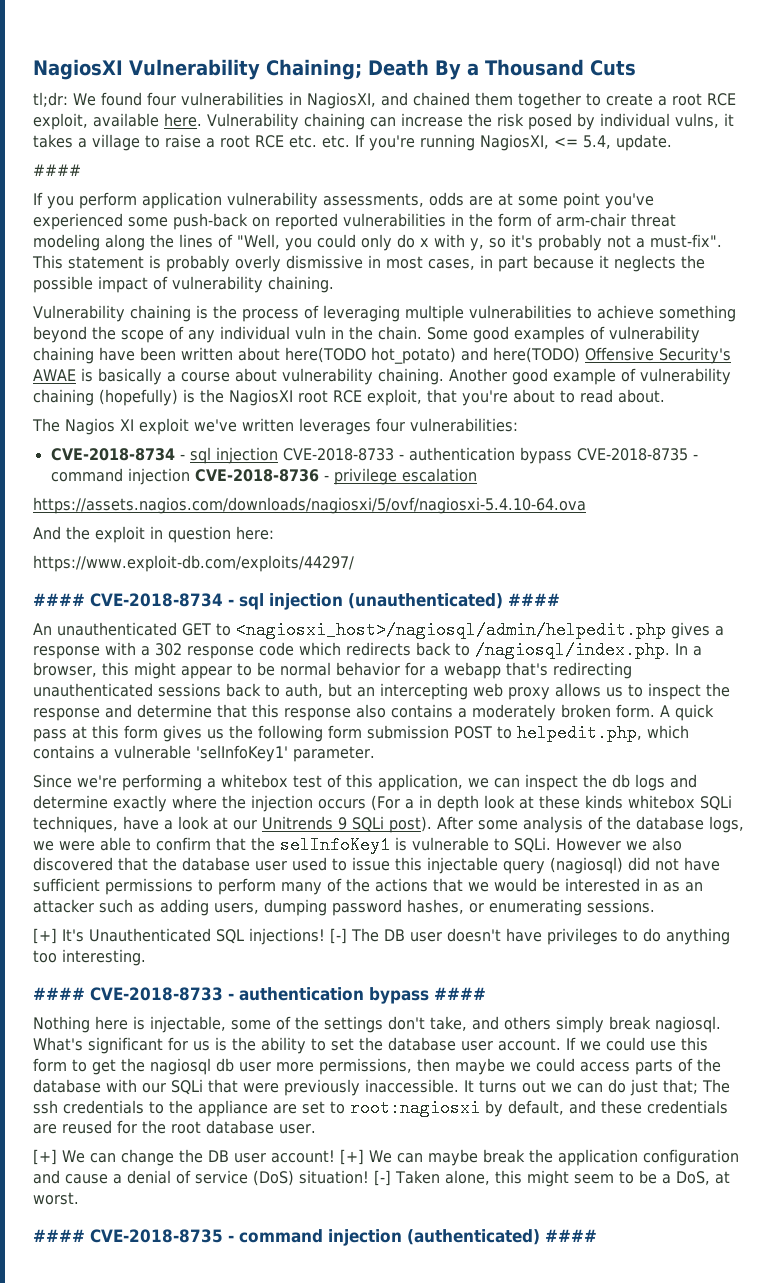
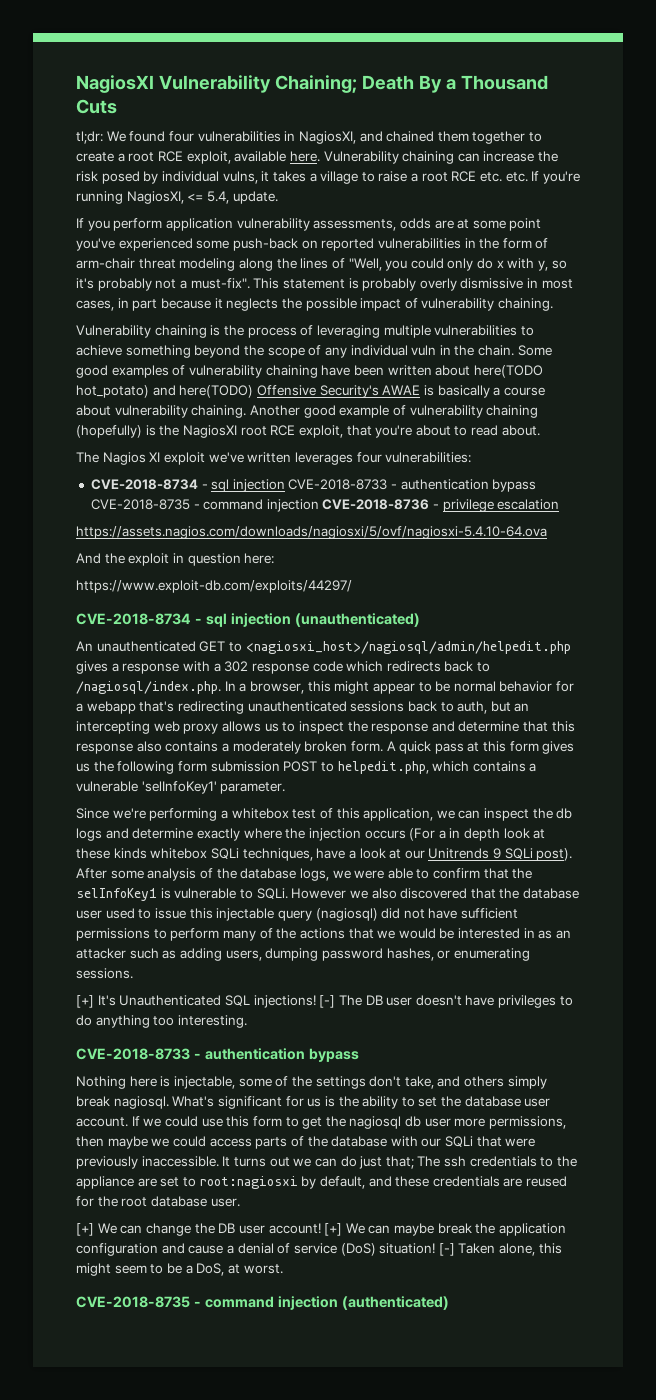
  Vulnerability chaining can increase the risk posed by individual vulns, it takes a village to raise a root RCE etc. etc. If you're running NagiosXI, <= 5.4, update.
- ####
- #### CVE-2018-8734 - sql injection (unauthenticated) ####
+ CVE-2018-8734 - sql injection (unauthenticated)
  [-] The DB user doesn't have privileges to do anything too interesting.
- #### CVE-2018-8733 - authentication bypass ####
+ CVE-2018-8733 - authentication bypass
- #### CVE-2018-8735 - command injection (authenticated) ####
+ CVE-2018-8735 - command injection (authenticated)

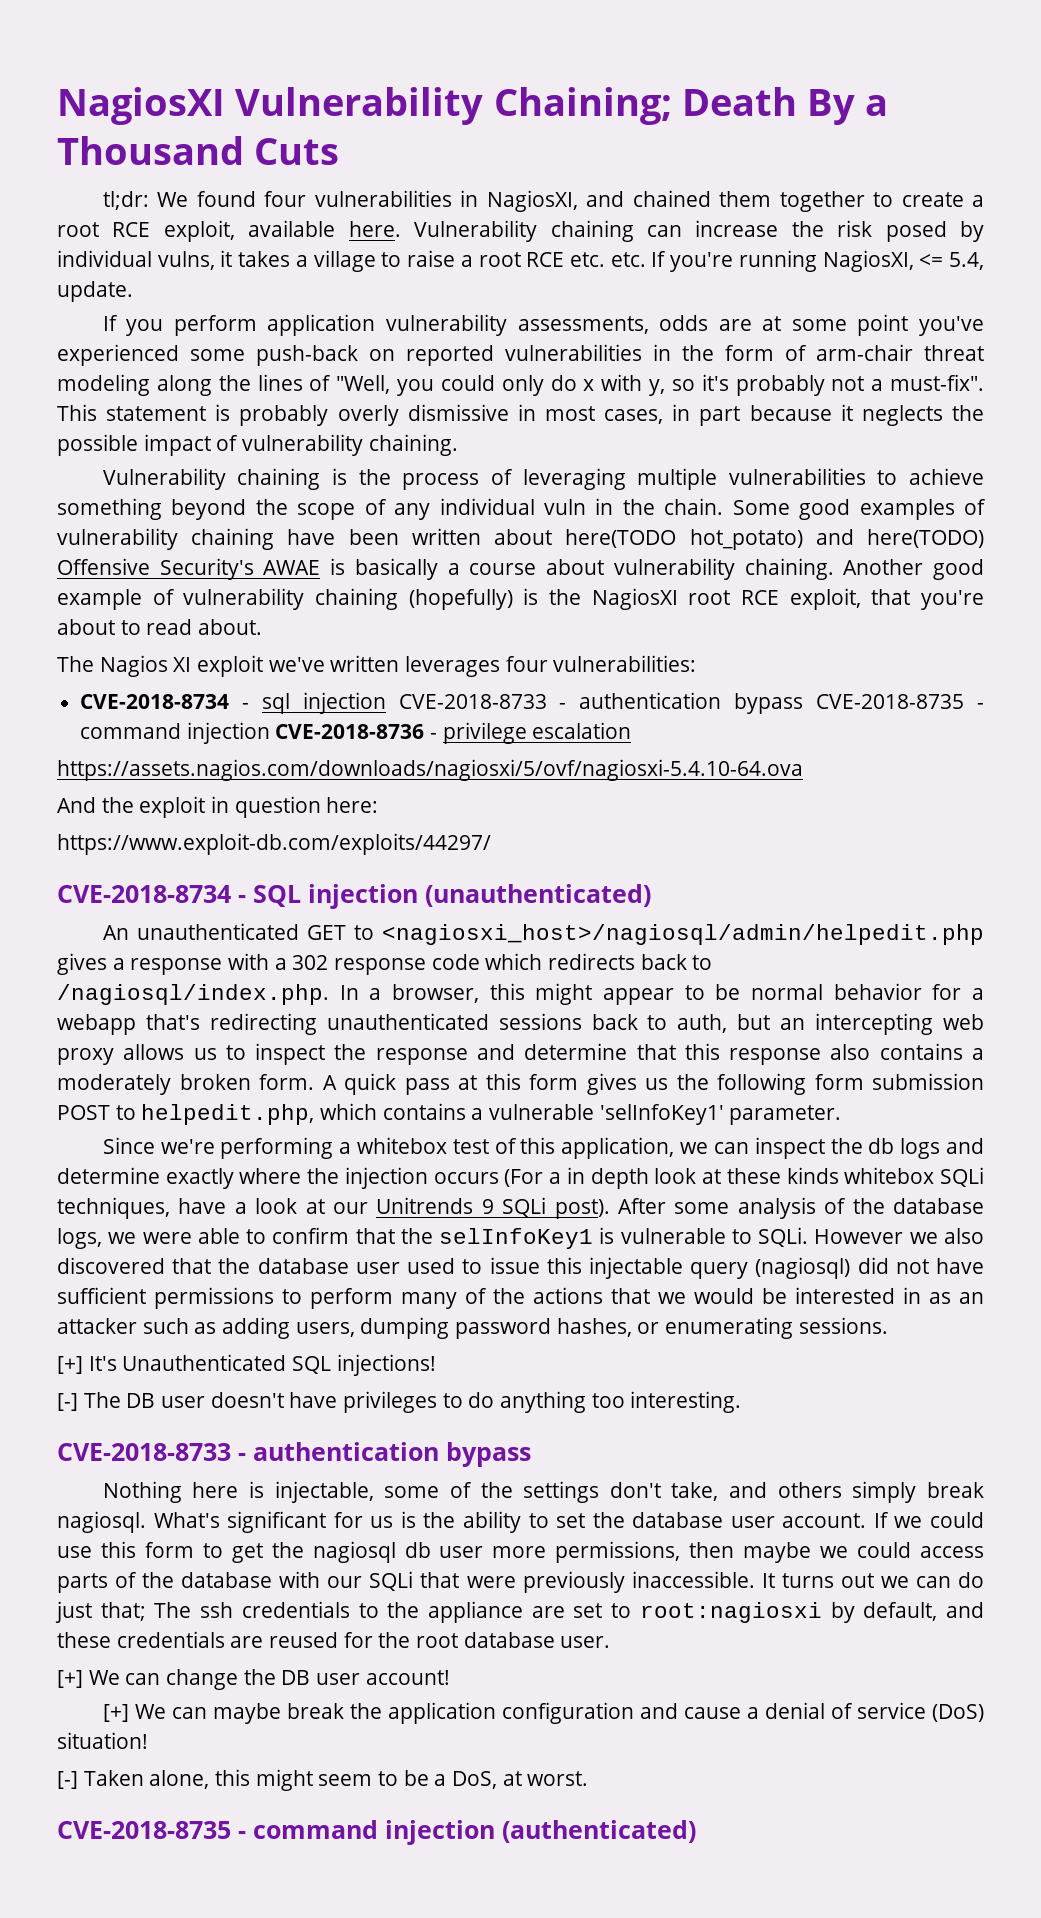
- CVE-2018-8734 - sql injection (unauthenticated)
+ CVE-2018-8734 - SQL injection (unauthenticated)
- [+] It's Unauthenticated SQL injections! [-] The DB user doesn't have privileges to do anything too interesting.
+ [+] It's Unauthenticated SQL injections!
+ [-] The DB user doesn't have privileges to do anything too interesting.
- [+] We can change the DB user account! [+] We can maybe break the application configuration and cause a denial of service (DoS) situation! [-] Taken alone, this might seem to be a DoS, at worst.
+ [+] We can change the DB user account!
+ [+] We can maybe break the application configuration and cause a denial of service (DoS) situation!
+ [-] Taken alone, this might seem to be a DoS, at worst.

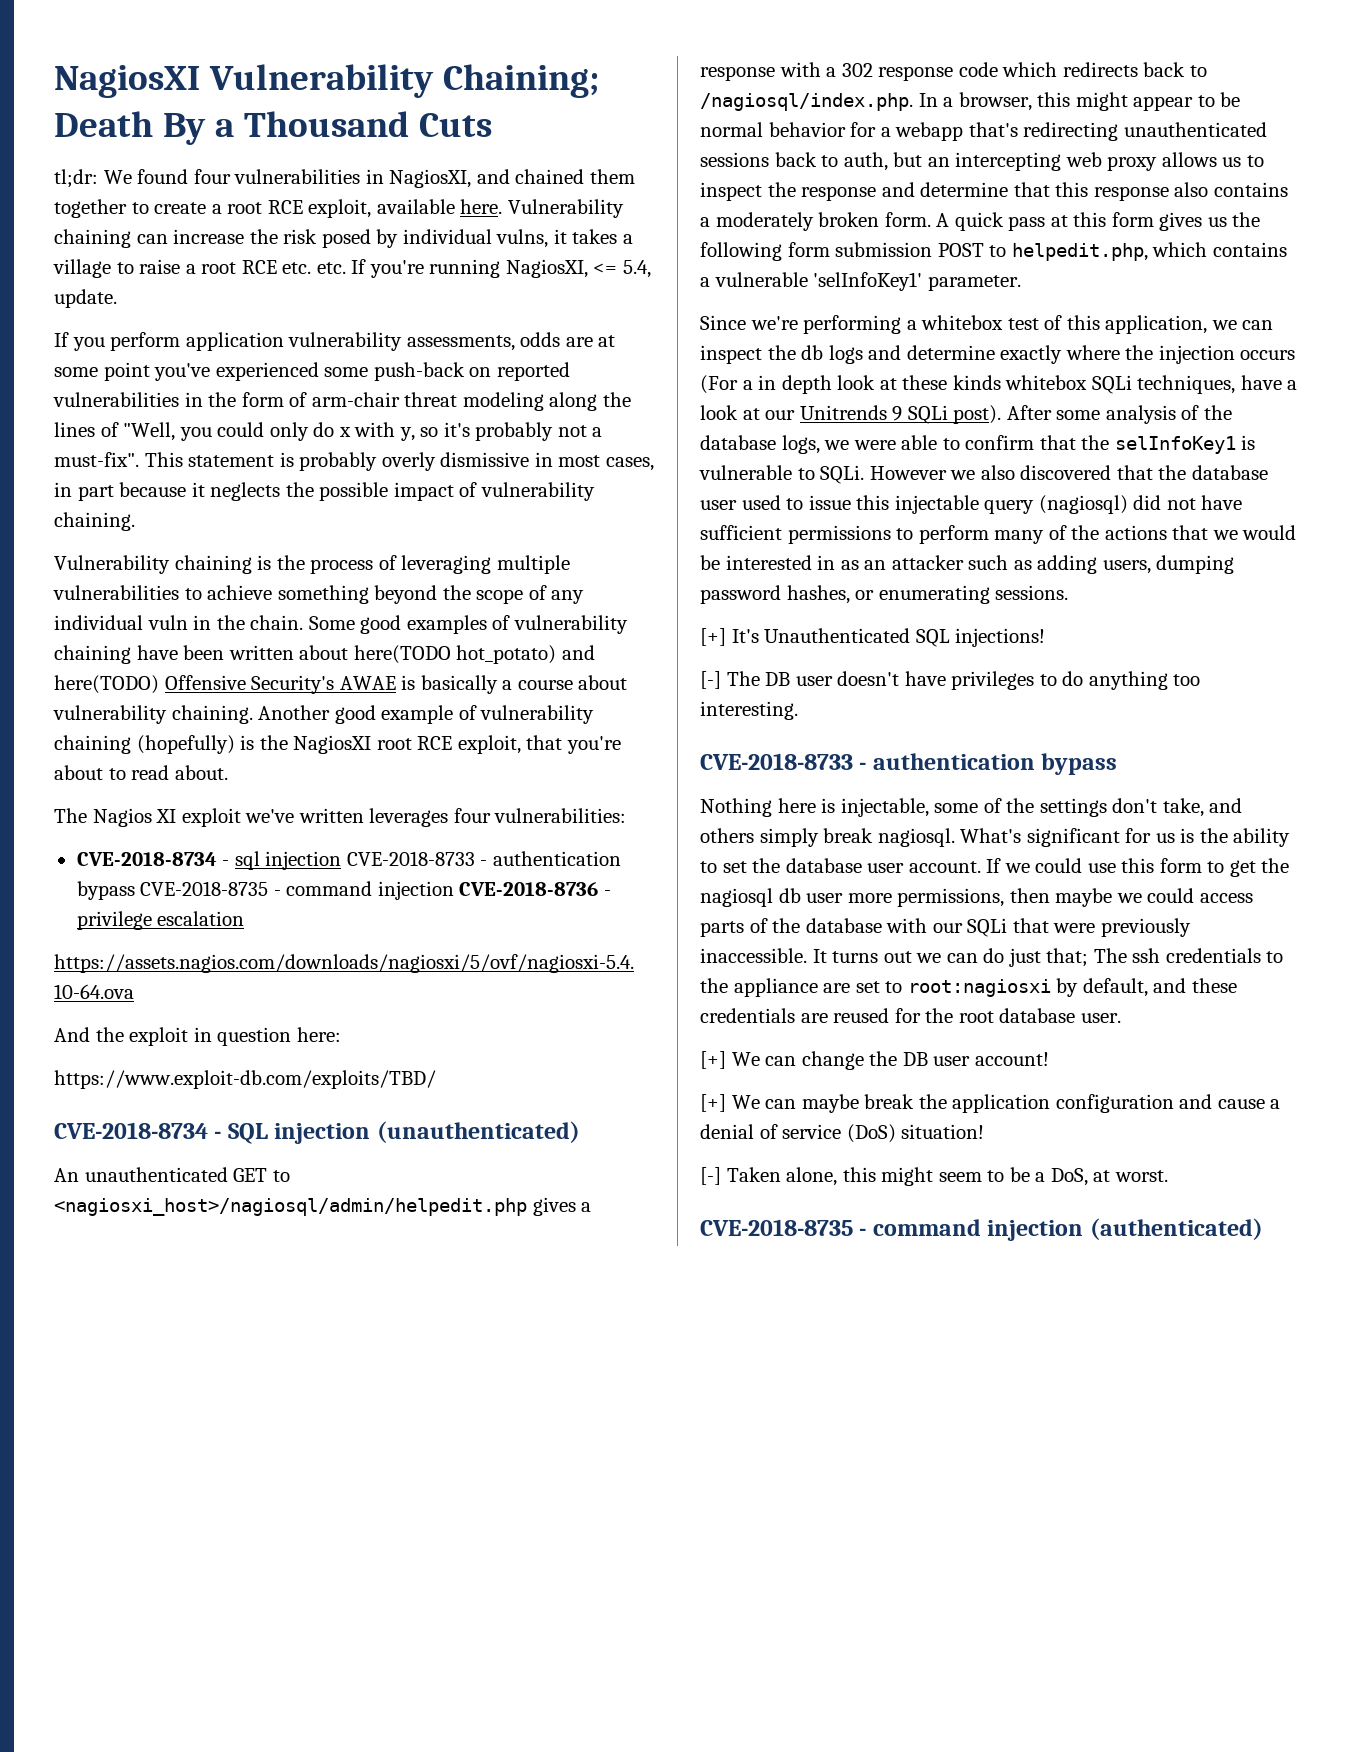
- https://www.exploit-db.com/exploits/44297/
+ https://www.exploit-db.com/exploits/TBD/

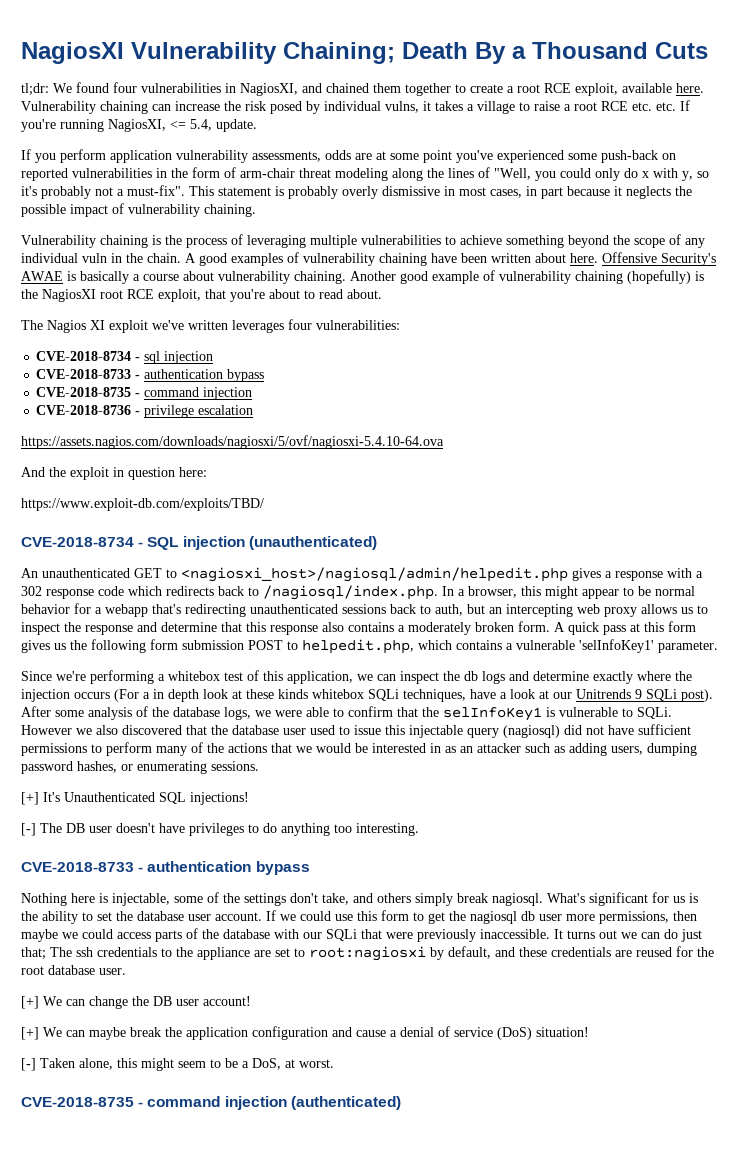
- Some good examples of vulnerability chaining have been written about here(TODO hot_potato) and here(TODO) Offensive Security's AWAE is basically a course about vulnerability chaining.
+ A good examples of vulnerability chaining have been written about here. Offensive Security's AWAE is basically a course about vulnerability chaining.
- CVE-2018-8734 - sql injection CVE-2018-8733 - authentication bypass CVE-2018-8735 - command injection CVE-2018-8736 - privilege escalation
+ CVE-2018-8734 - sql injection
+ CVE-2018-8733 - authentication bypass
+ CVE-2018-8735 - command injection
+ CVE-2018-8736 - privilege escalation

